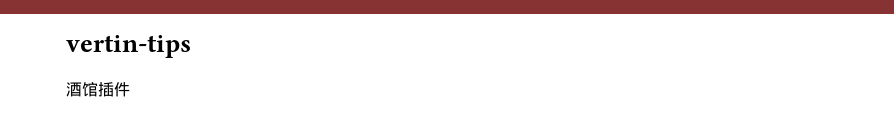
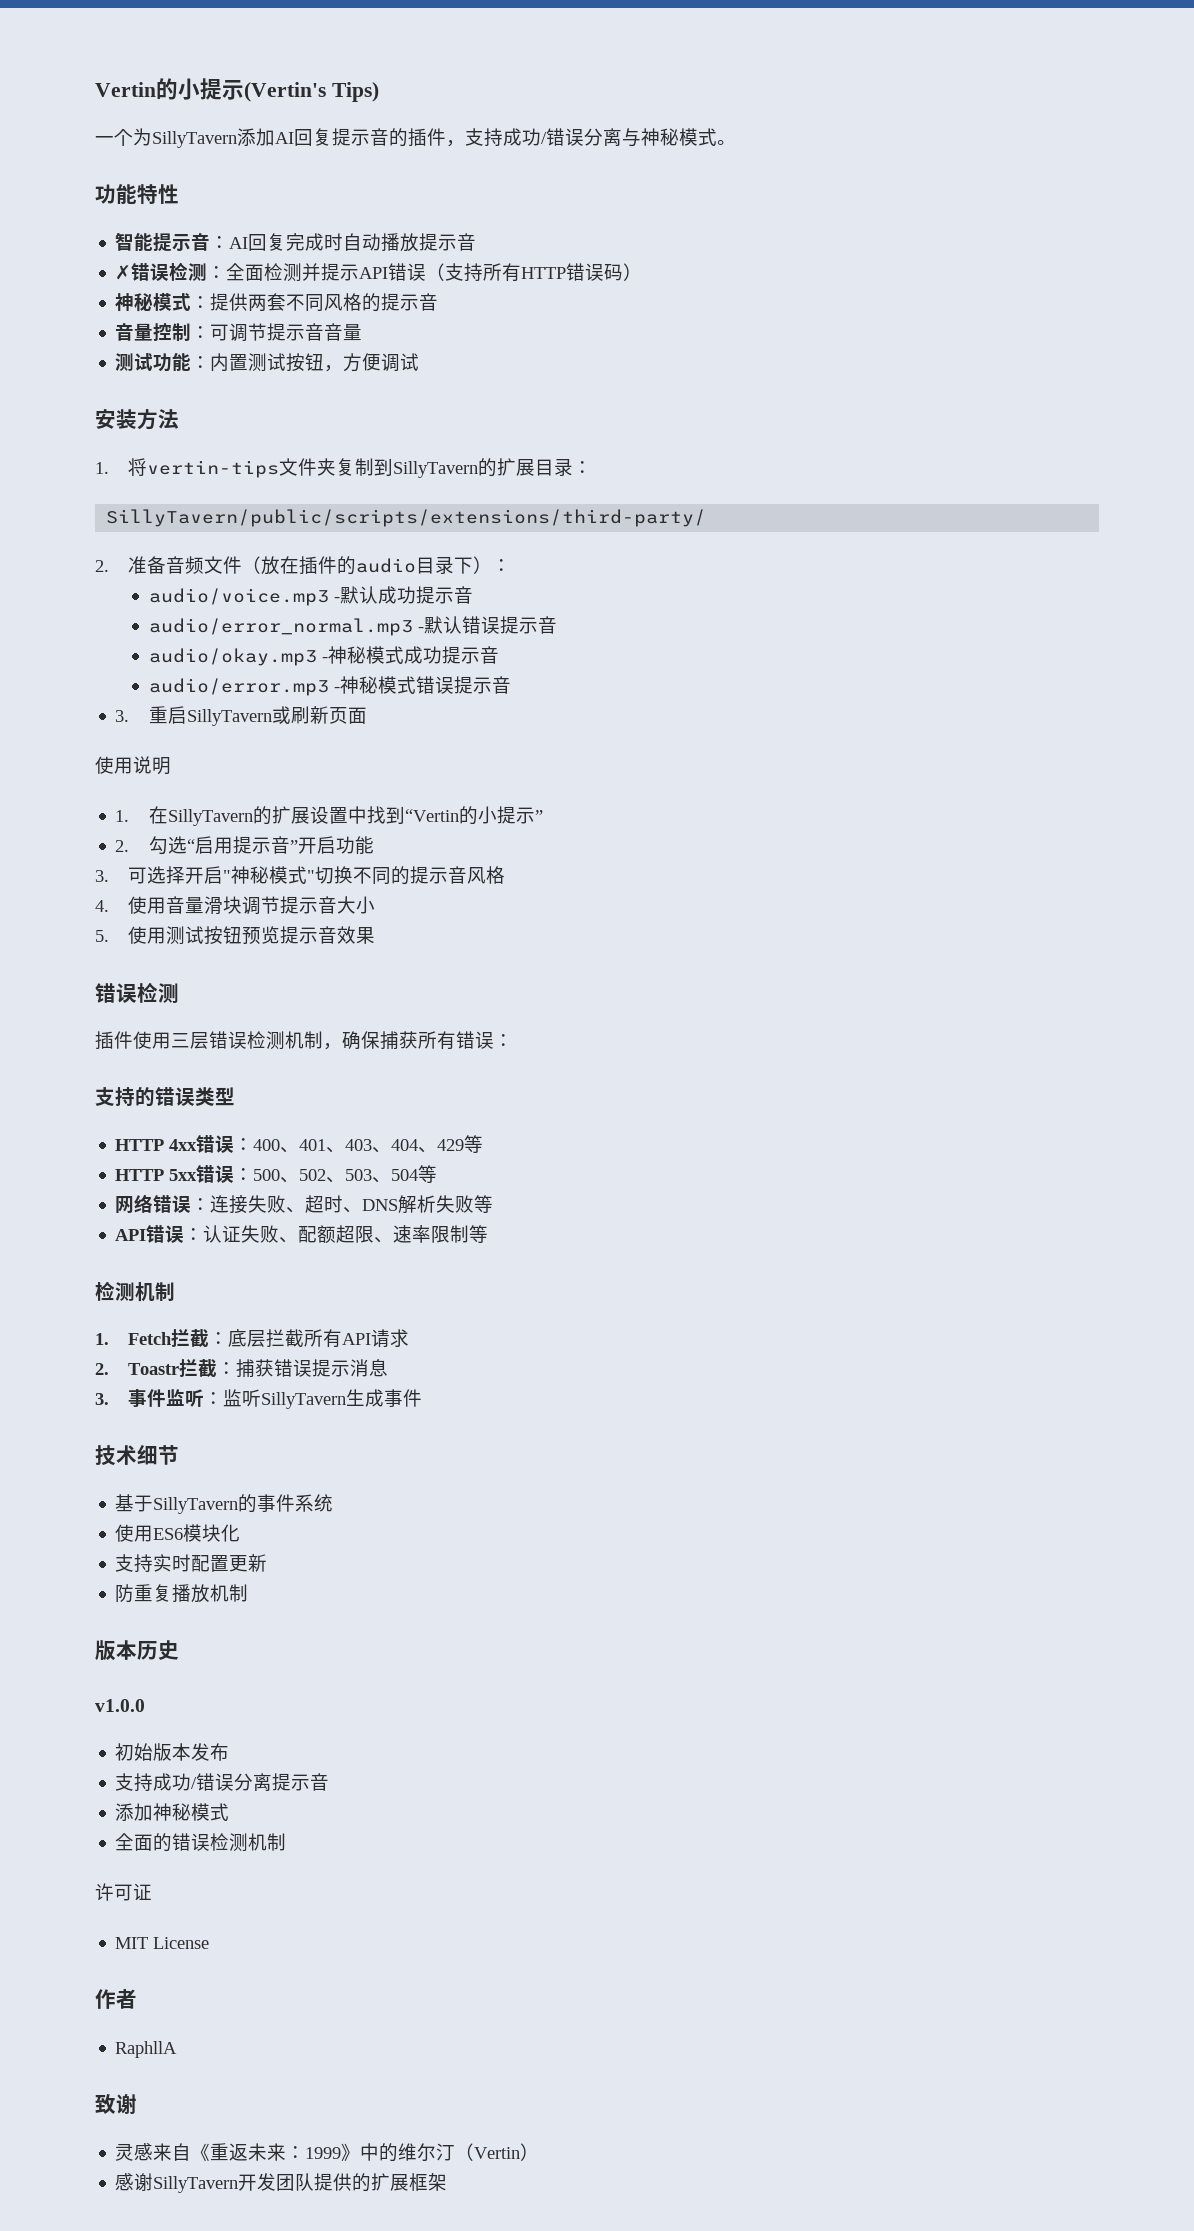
- vertin-tips
- 酒馆插件
+ Vertin的小提示(Vertin's Tips)
+ 一个为SillyTavern添加AI回复提示音的插件，支持成功/错误分离与神秘模式。
+ 功能特性
+ 智能提示音：AI回复完成时自动播放提示音
+ ✗错误检测：全面检测并提示API错误（支持所有HTTP错误码）
+ 神秘模式：提供两套不同风格的提示音
+ 音量控制：可调节提示音音量
+ 测试功能：内置测试按钮，方便调试
+ 安装方法
+ 1.将vertin-tips文件夹复制到SillyTavern的扩展目录：
+ SillyTavern/public/scripts/extensions/third-party/
+ 2.准备音频文件（放在插件的audio目录下）：
+ audio/voice.mp3 -默认成功提示音
+ audio/error_normal.mp3 -默认错误提示音
+ audio/okay.mp3 -神秘模式成功提示音
+ audio/error.mp3 -神秘模式错误提示音
+ 3.重启SillyTavern或刷新页面
+ 使用说明
+ 1.在SillyTavern的扩展设置中找到“Vertin的小提示”
+ 2.勾选“启用提示音”开启功能
+ 3.可选择开启"神秘模式"切换不同的提示音风格
+ 4.使用音量滑块调节提示音大小
+ 5.使用测试按钮预览提示音效果
+ 错误检测
+ 插件使用三层错误检测机制，确保捕获所有错误：
+ 支持的错误类型
+ HTTP 4xx错误：400、401、403、404、429等
+ HTTP 5xx错误：500、502、503、504等
+ 网络错误：连接失败、超时、DNS解析失败等
+ API错误：认证失败、配额超限、速率限制等
+ 检测机制
+ 1. Fetch拦截：底层拦截所有API请求
+ 2. Toastr拦截：捕获错误提示消息
+ 3.事件监听：监听SillyTavern生成事件
+ 技术细节
+ 基于SillyTavern的事件系统
+ 使用ES6模块化
+ 支持实时配置更新
+ 防重复播放机制
+ 版本历史
+ v1.0.0
+ 初始版本发布
+ 支持成功/错误分离提示音
+ 添加神秘模式
+ 全面的错误检测机制
+ 许可证
+ MIT License
+ 作者
+ RaphllA
+ 致谢
+ 灵感来自《重返未来：1999》中的维尔汀（Vertin）
+ 感谢SillyTavern开发团队提供的扩展框架

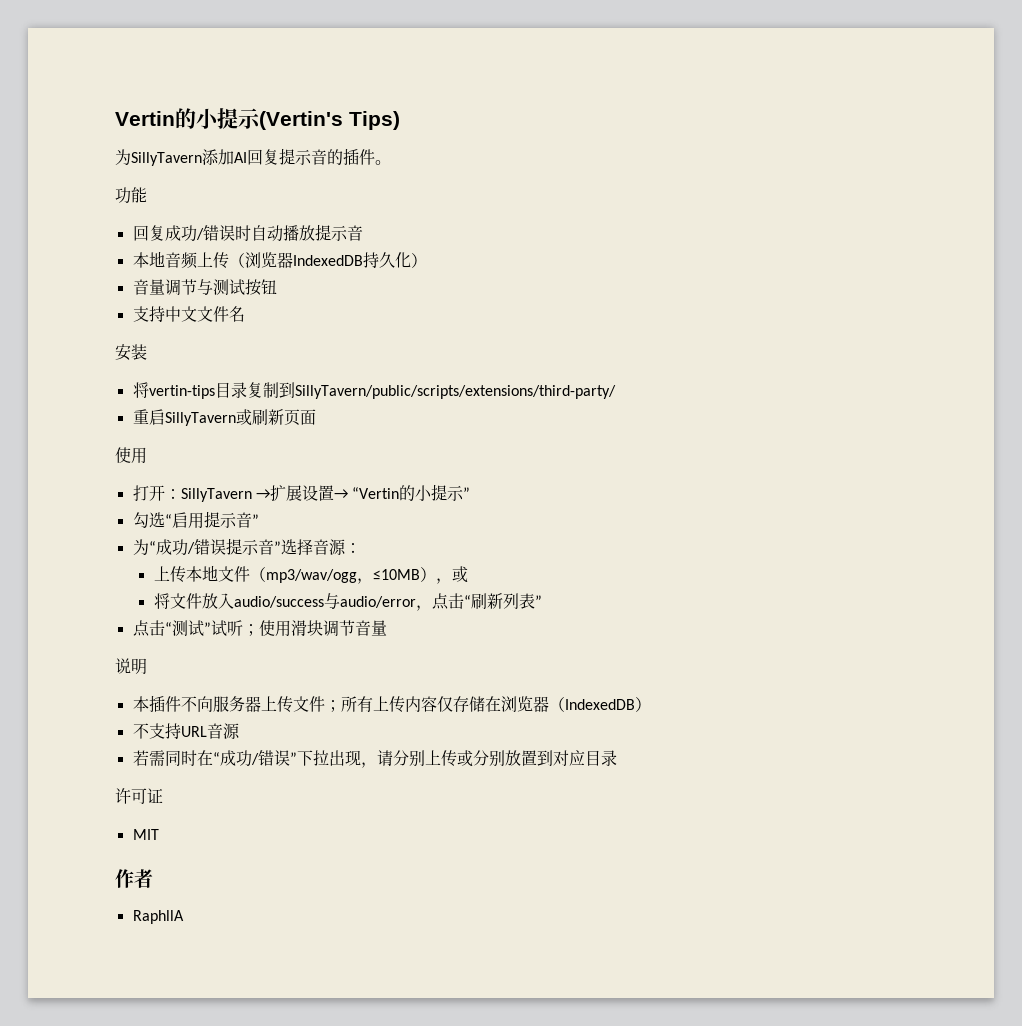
- 一个为SillyTavern添加AI回复提示音的插件，支持成功/错误分离与神秘模式。
- 功能特性
- 智能提示音：AI回复完成时自动播放提示音
- ✗错误检测：全面检测并提示API错误（支持所有HTTP错误码）
- 神秘模式：提供两套不同风格的提示音
- 音量控制：可调节提示音音量
- 测试功能：内置测试按钮，方便调试
- 安装方法
- 1.将vertin-tips文件夹复制到SillyTavern的扩展目录：
- SillyTavern/public/scripts/extensions/third-party/
- 2.准备音频文件（放在插件的audio目录下）：
- audio/voice.mp3 -默认成功提示音
- audio/error_normal.mp3 -默认错误提示音
- audio/okay.mp3 -神秘模式成功提示音
- audio/error.mp3 -神秘模式错误提示音
- 3.重启SillyTavern或刷新页面
- 使用说明
- 1.在SillyTavern的扩展设置中找到“Vertin的小提示”
+ 为SillyTavern添加AI回复提示音的插件。
+ 功能
+ 回复成功/错误时自动播放提示音
+ 本地音频上传（浏览器IndexedDB持久化）
+ 音量调节与测试按钮
+ 支持中文文件名
+ 安装
+ 将vertin-tips目录复制到SillyTavern/public/scripts/extensions/third-party/
+ 重启SillyTavern或刷新页面
+ 使用
+ 打开：SillyTavern →扩展设置→ “Vertin的小提示”
- 2.勾选“启用提示音”开启功能
- 3.可选择开启"神秘模式"切换不同的提示音风格
- 4.使用音量滑块调节提示音大小
- 5.使用测试按钮预览提示音效果
- 错误检测
- 插件使用三层错误检测机制，确保捕获所有错误：
- 支持的错误类型
- HTTP 4xx错误：400、401、403、404、429等
- HTTP 5xx错误：500、502、503、504等
- 网络错误：连接失败、超时、DNS解析失败等
- API错误：认证失败、配额超限、速率限制等
- 检测机制
- 1. Fetch拦截：底层拦截所有API请求
- 2. Toastr拦截：捕获错误提示消息
- 3.事件监听：监听SillyTavern生成事件
- 技术细节
- 基于SillyTavern的事件系统
- 使用ES6模块化
- 支持实时配置更新
- 防重复播放机制
- 版本历史
- v1.0.0
- 初始版本发布
- 支持成功/错误分离提示音
- 添加神秘模式
- 全面的错误检测机制
+ 勾选“启用提示音”
+ 为“成功/错误提示音”选择音源：
+ 上传本地文件（mp3/wav/ogg，≤10MB），或
+ 将文件放入audio/success与audio/error，点击“刷新列表”
+ 点击“测试”试听；使用滑块调节音量
+ 说明
+ 本插件不向服务器上传文件；所有上传内容仅存储在浏览器（IndexedDB）
+ 不支持URL音源
+ 若需同时在“成功/错误”下拉出现，请分别上传或分别放置到对应目录
- MIT License
+ MIT
- 致谢
- 灵感来自《重返未来：1999》中的维尔汀（Vertin）
- 感谢SillyTavern开发团队提供的扩展框架

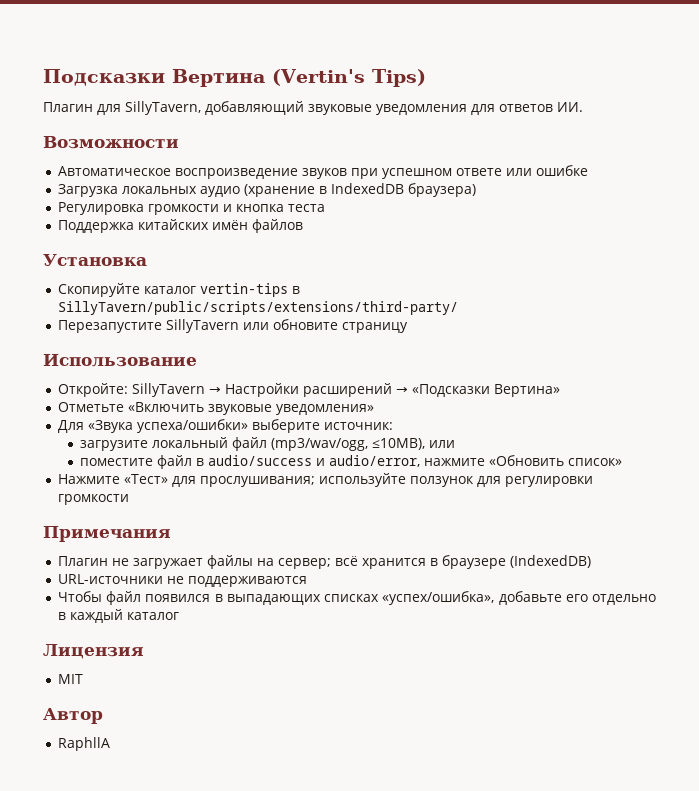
- Vertin的小提示(Vertin's Tips)
+ Подсказки Вертина (Vertin's Tips)
- 为SillyTavern添加AI回复提示音的插件。
- 功能
- 回复成功/错误时自动播放提示音
- 本地音频上传（浏览器IndexedDB持久化）
- 音量调节与测试按钮
- 支持中文文件名
- 安装
- 将vertin-tips目录复制到SillyTavern/public/scripts/extensions/third-party/
- 重启SillyTavern或刷新页面
- 使用
- 打开：SillyTavern →扩展设置→ “Vertin的小提示”
- 勾选“启用提示音”
- 为“成功/错误提示音”选择音源：
- 上传本地文件（mp3/wav/ogg，≤10MB），或
- 将文件放入audio/success与audio/error，点击“刷新列表”
- 点击“测试”试听；使用滑块调节音量
- 说明
- 本插件不向服务器上传文件；所有上传内容仅存储在浏览器（IndexedDB）
- 不支持URL音源
- 若需同时在“成功/错误”下拉出现，请分别上传或分别放置到对应目录
- 许可证
+ Плагин для SillyTavern, добавляющий звуковые уведомления для ответов ИИ.
+ Возможности
+ Автоматическое воспроизведение звуков при успешном ответе или ошибке
+ Загрузка локальных аудио (хранение в IndexedDB браузера)
+ Регулировка громкости и кнопка теста
+ Поддержка китайских имён файлов
+ Установка
+ Скопируйте каталог vertin-tips в SillyTavern/public/scripts/extensions/third-party/
+ Перезапустите SillyTavern или обновите страницу
+ Использование
+ Откройте: SillyTavern → Настройки расширений → «Подсказки Вертина»
+ Отметьте «Включить звуковые уведомления»
+ Для «Звука успеха/ошибки» выберите источник:
+ загрузите локальный файл (mp3/wav/ogg, ≤10MB), или
+ поместите файл в audio/success и audio/error, нажмите «Обновить список»
+ Нажмите «Тест» для прослушивания; используйте ползунок для регулировки громкости
+ Примечания
+ Плагин не загружает файлы на сервер; всё хранится в браузере (IndexedDB)
+ URL-источники не поддерживаются
+ Чтобы файл появился в выпадающих списках «успех/ошибка», добавьте его отдельно в каждый каталог
+ Лицензия
- 作者
+ Автор

